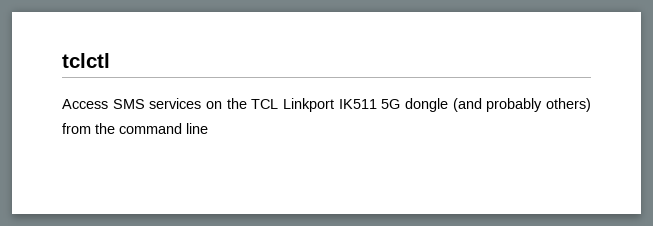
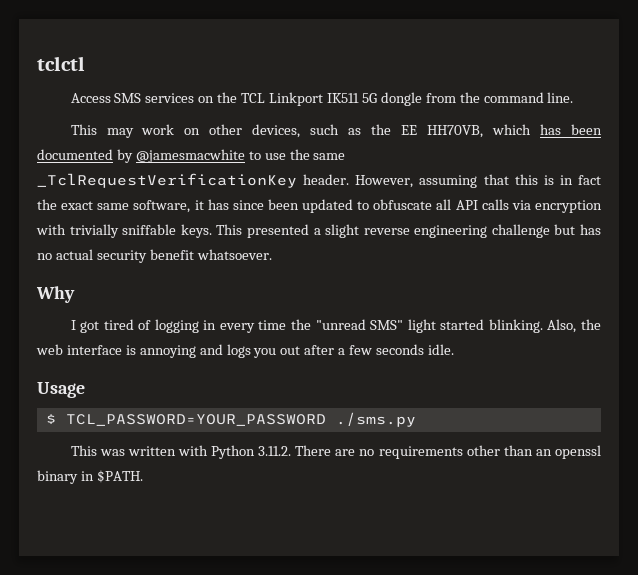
- Access SMS services on the TCL Linkport IK511 5G dongle (and probably others) from the command line
+ Access SMS services on the TCL Linkport IK511 5G dongle from the command line.
+ This may work on other devices, such as the EE HH70VB, which has been documented by @jamesmacwhite to use the same _TclRequestVerificationKey header. However, assuming that this is in fact the exact same software, it has since been updated to obfuscate all API calls via encryption with trivially sniffable keys. This presented a slight reverse engineering challenge but has no actual security benefit whatsoever.
+ Why
+ I got tired of logging in every time the "unread SMS" light started blinking. Also, the web interface is annoying and logs you out after a few seconds idle.
+ Usage
+ $ TCL_PASSWORD=YOUR_PASSWORD ./sms.py
+ This was written with Python 3.11.2. There are no requirements other than an openssl binary in $PATH.

